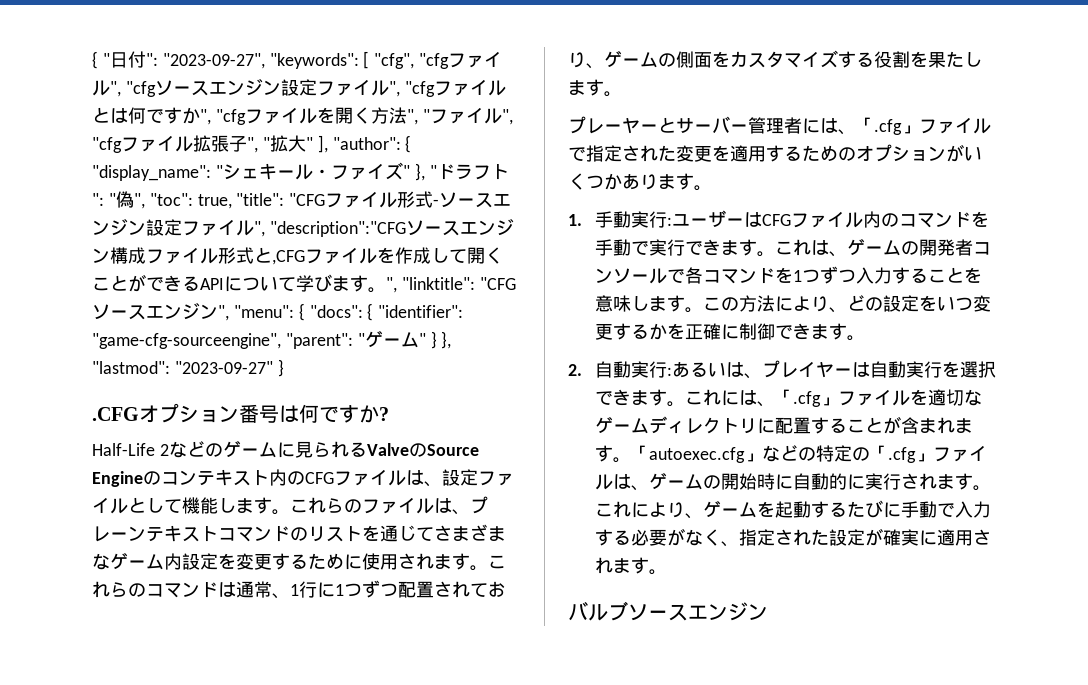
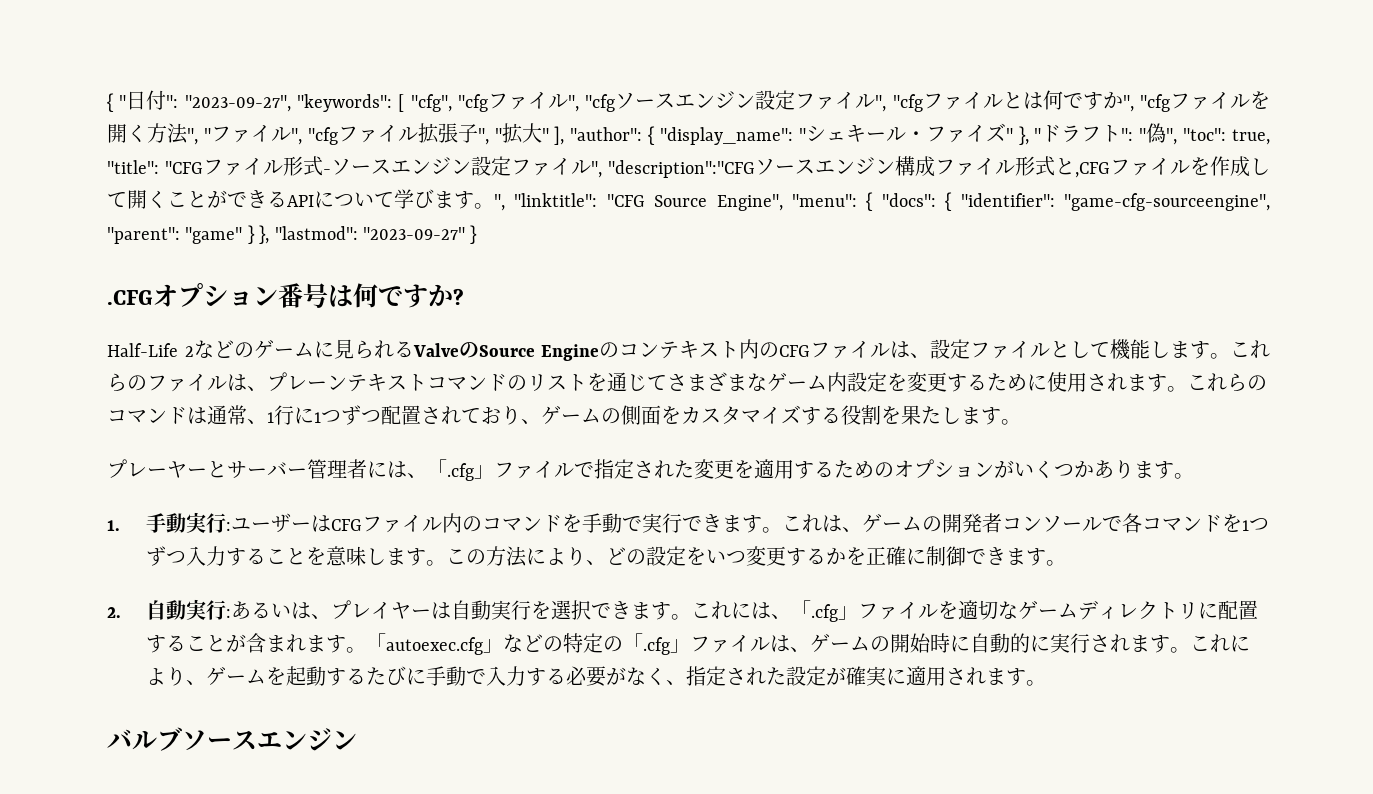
- ", "linktitle": "CFGソースエンジン", "menu": { "docs": { "identifier": "game-cfg-sourceengine", "parent": "ゲーム" } }, "lastmod": "2023-09-27" }
+ ", "linktitle": "CFG Source Engine", "menu": { "docs": { "identifier": "game-cfg-sourceengine", "parent": "game" } }, "lastmod": "2023-09-27" }

